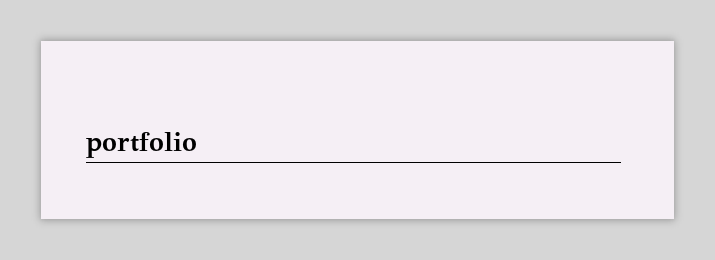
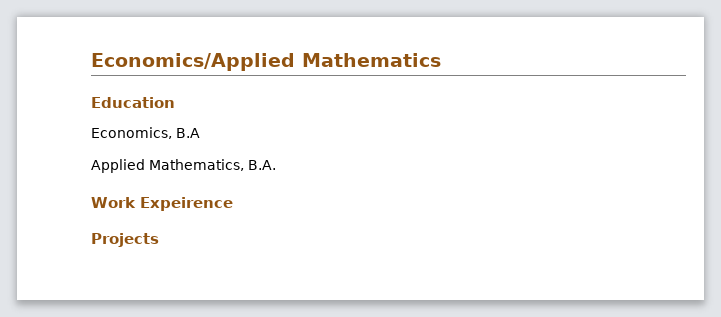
- portfolio
+ Economics/Applied Mathematics
+ Education
+ Economics, B.A
+ Applied Mathematics, B.A.
+ Work Expeirence
+ Projects

